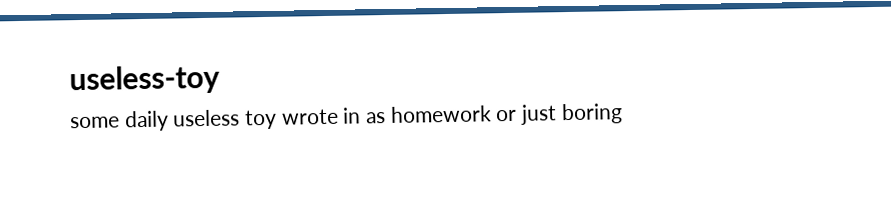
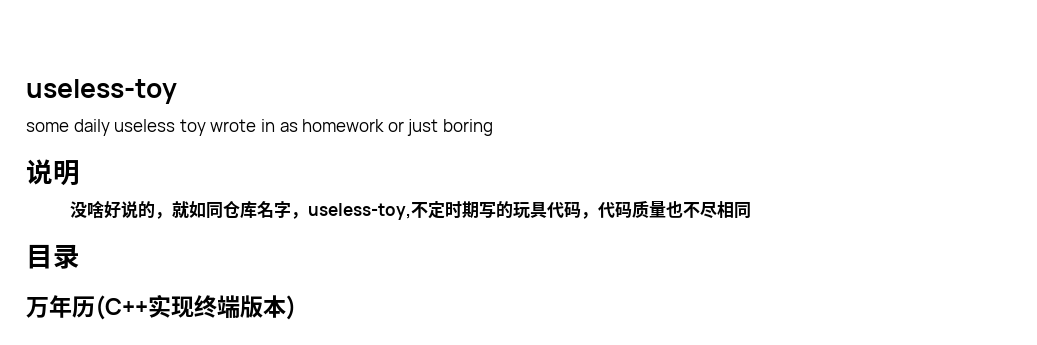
+ 说明
+ 没啥好说的，就如同仓库名字，useless-toy,不定时期写的玩具代码，代码质量也不尽相同
+ 目录
+ 万年历(C++实现终端版本)

